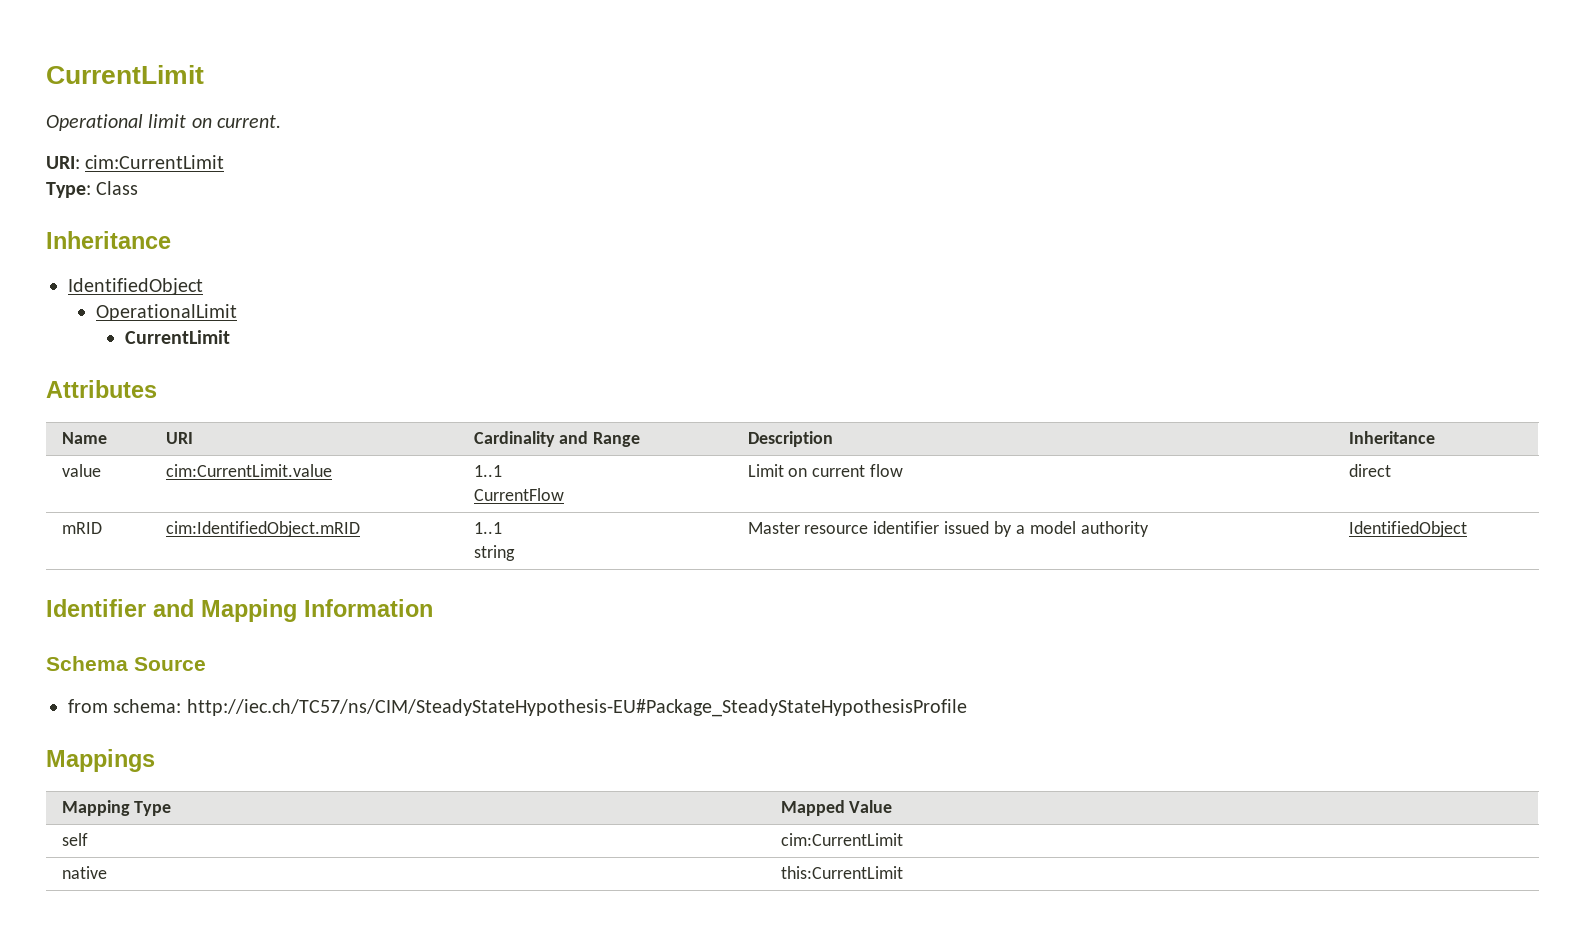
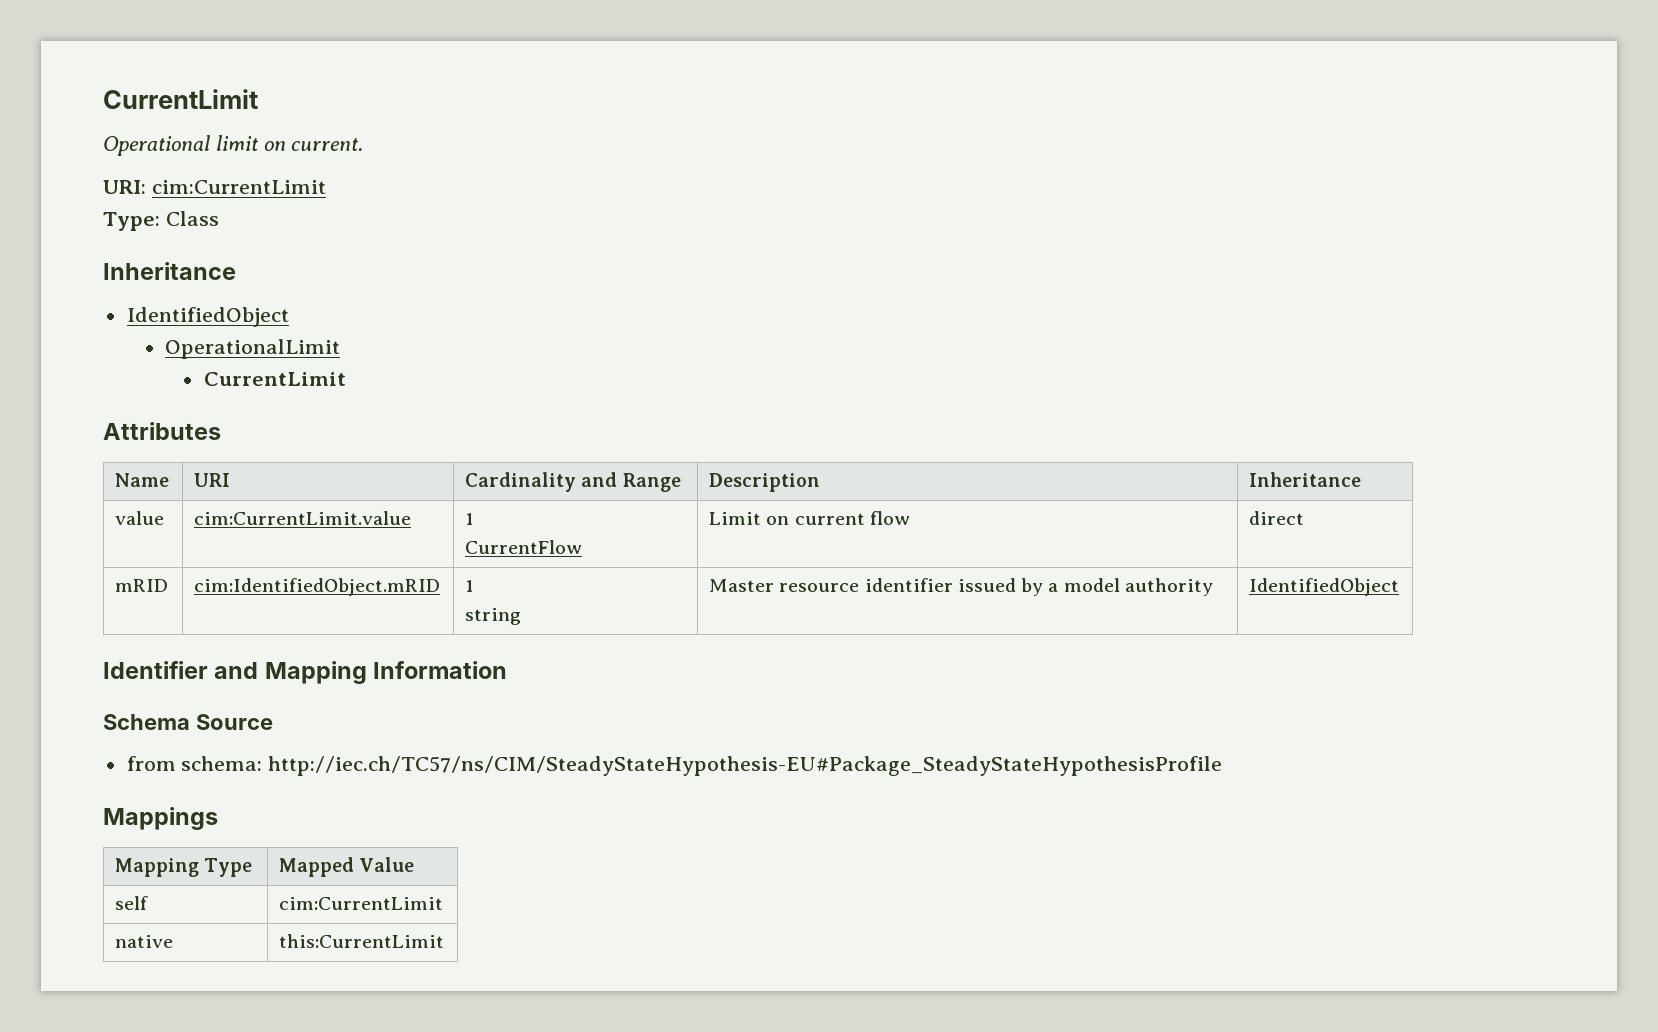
- value | cim:CurrentLimit.value | 1..1
+ value | cim:CurrentLimit.value | 1
- mRID | cim:IdentifiedObject.mRID | 1..1
+ mRID | cim:IdentifiedObject.mRID | 1

